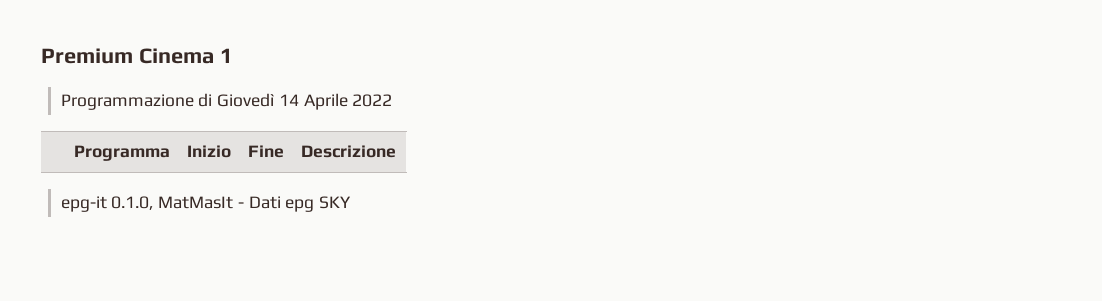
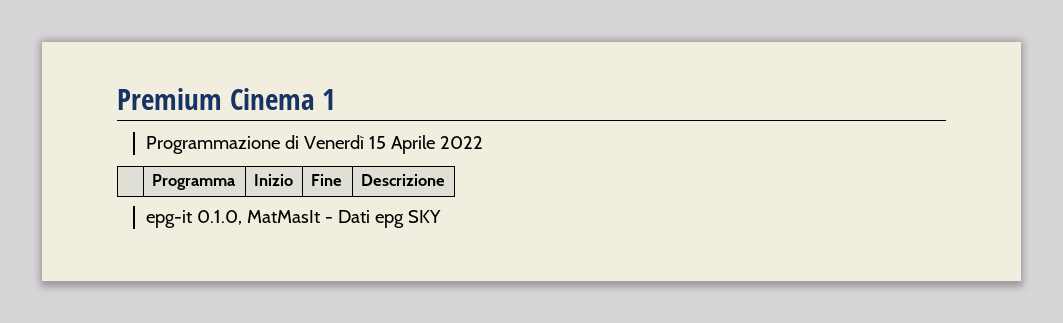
- Programmazione di Giovedì 14 Aprile 2022
+ Programmazione di Venerdì 15 Aprile 2022

